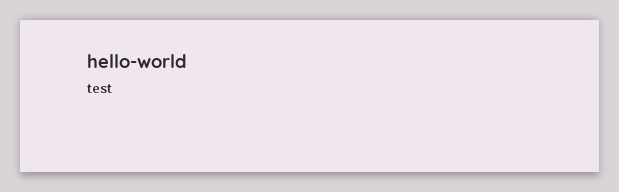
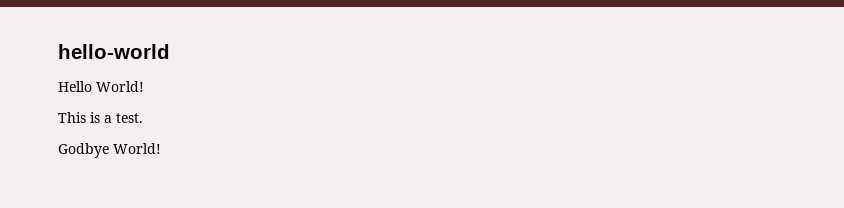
- test
+ Hello World!
+ This is a test.
+ Godbye World!

